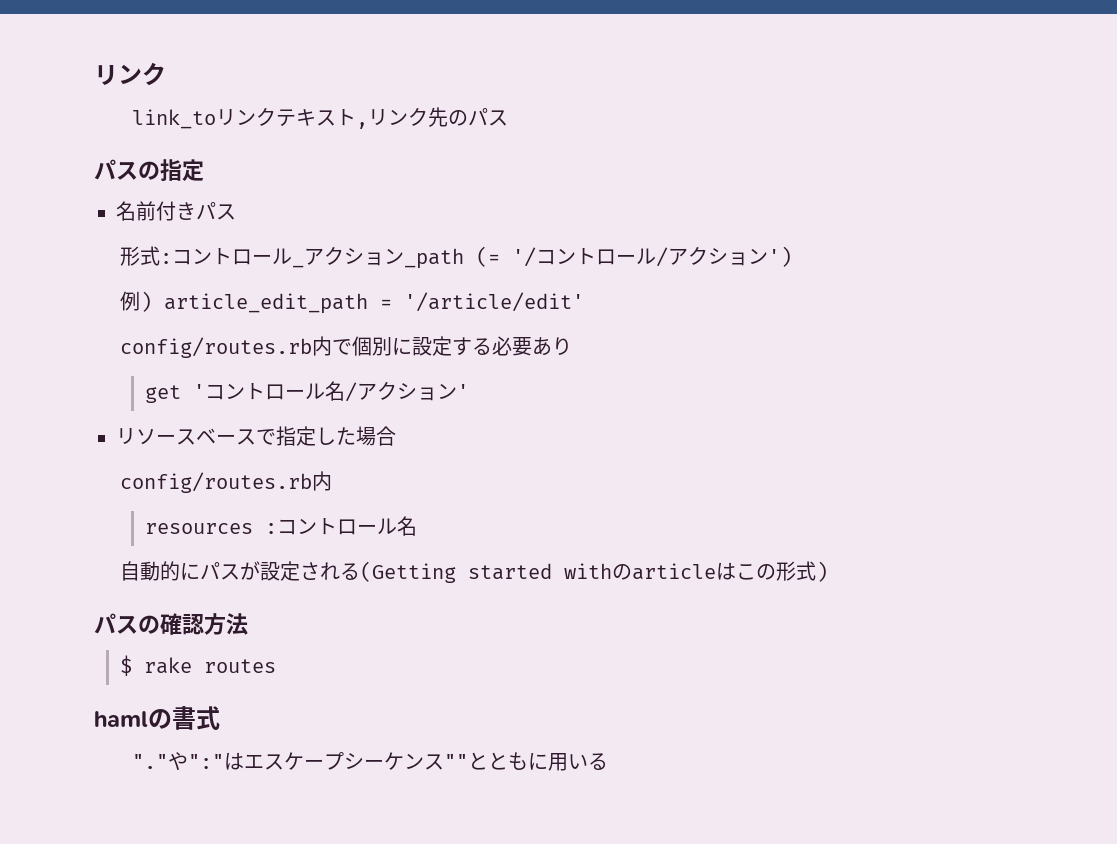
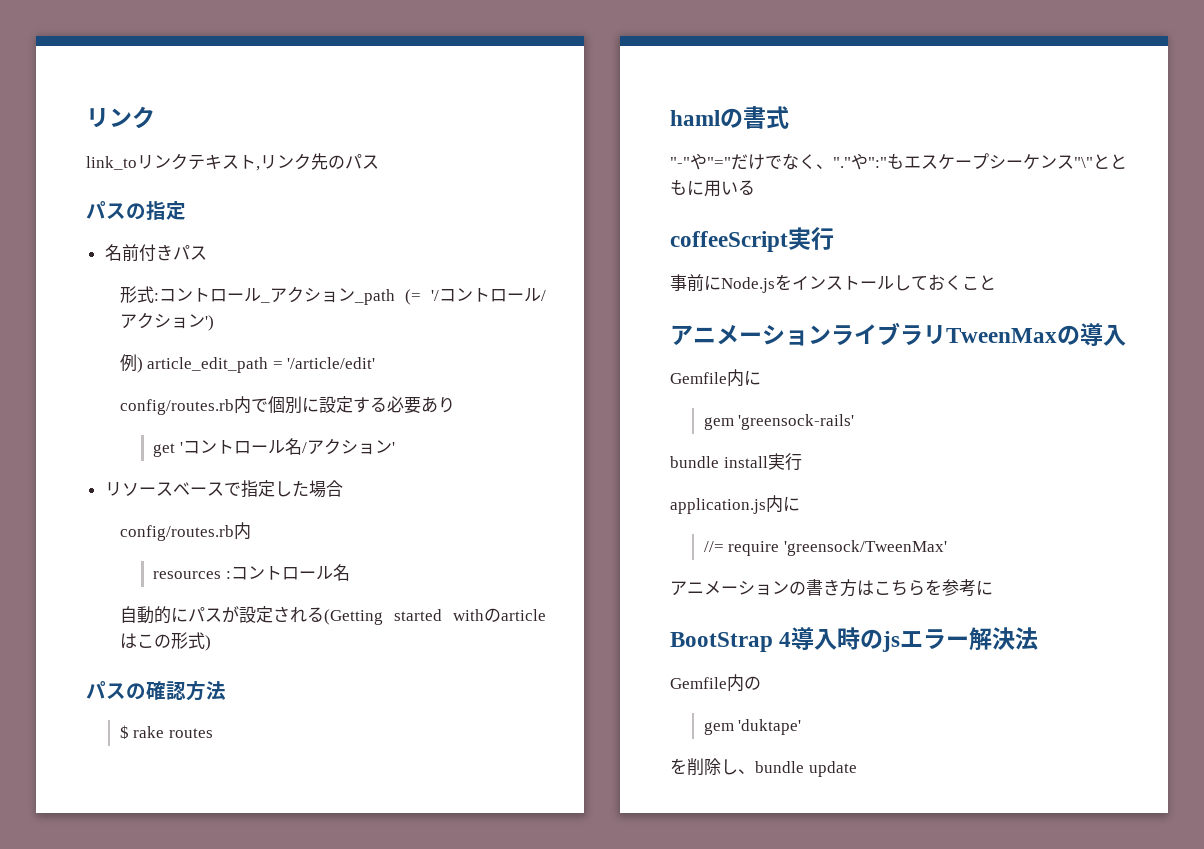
- "."
+ "-"や"="だけでなく、"."
- や":"はエスケープシーケンス""とともに用いる
+ や":"もエスケープシーケンス"\"とともに用いる
+ coffeeScript実行
+ 事前にNode.jsをインストールしておくこと
+ アニメーションライブラリTweenMaxの導入
+ Gemfile内に
+ gem 'greensock-rails'
+ bundle install実行
+ application.js内に
+ //= require 'greensock/TweenMax'
+ アニメーションの書き方はこちらを参考に
+ BootStrap 4導入時のjsエラー解決法
+ Gemfile内の
+ gem 'duktape'
+ を削除し、bundle update

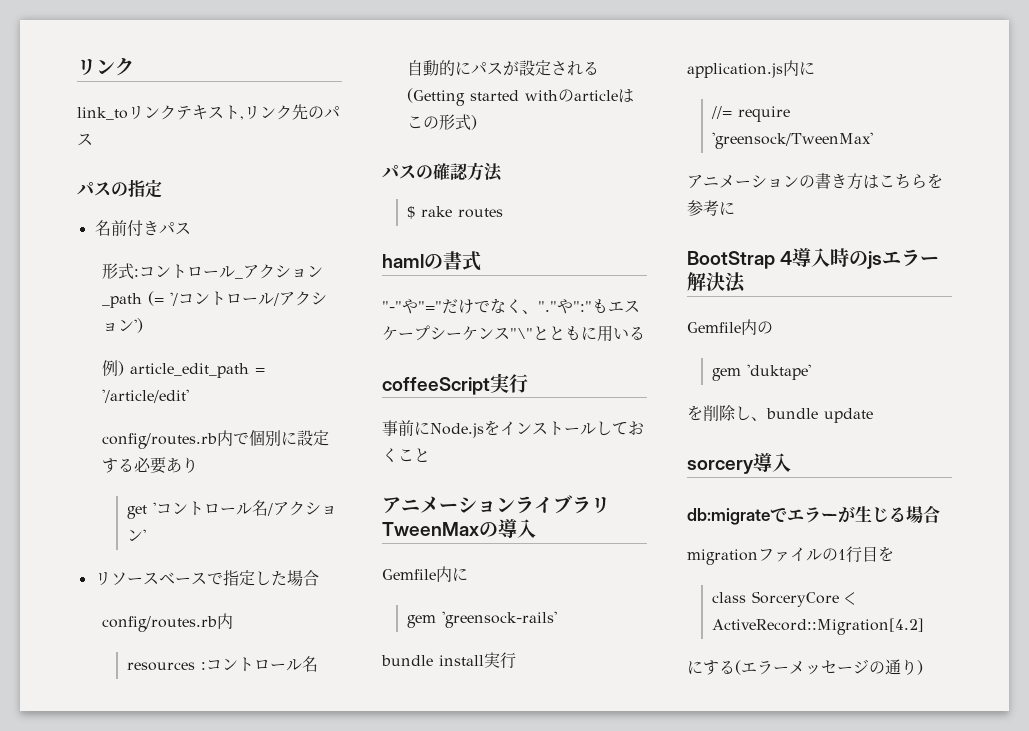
+ sorcery導入
+ db:migrateでエラーが生じる場合
+ migrationファイルの1行目を
+ class SorceryCore < ActiveRecord::Migration[4.2]
+ にする(エラーメッセージの通り)

